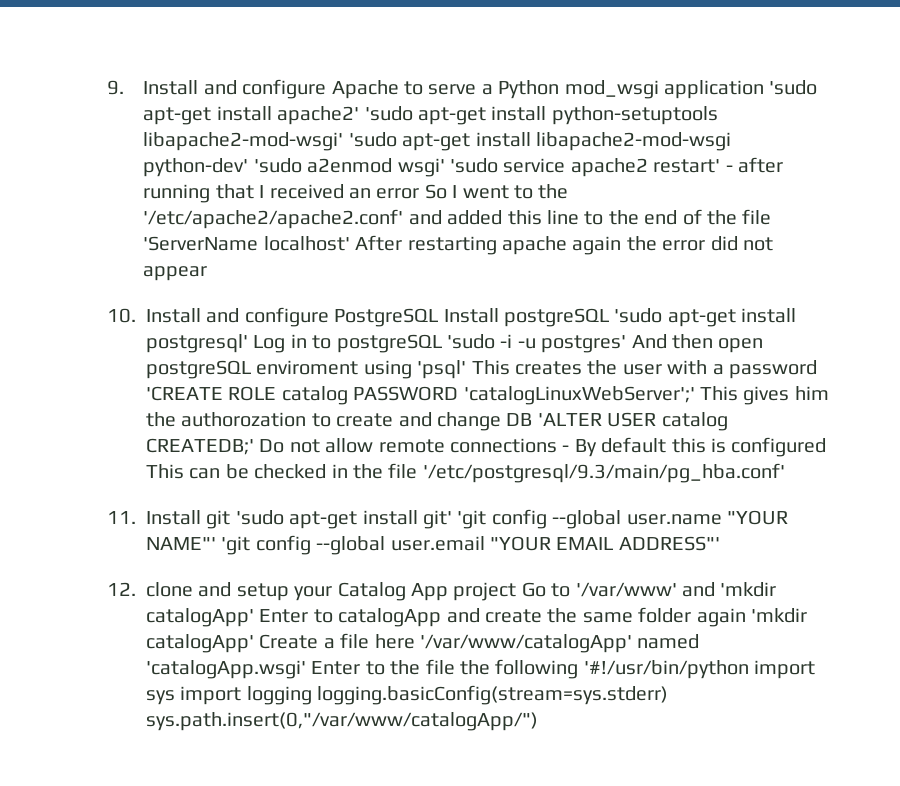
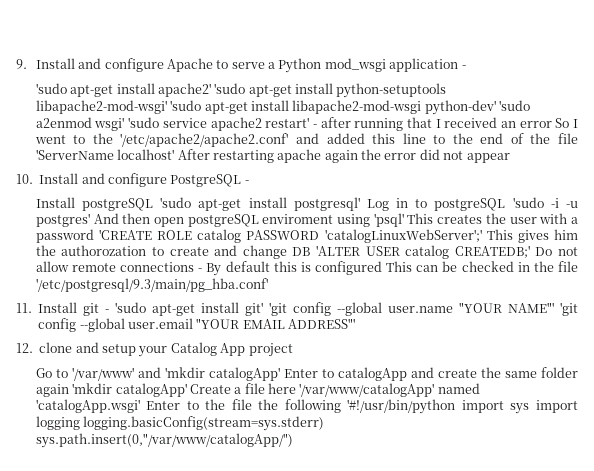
- 9. Install and configure Apache to serve a Python mod_wsgi application 'sudo apt-get install apache2' 'sudo apt-get install python-setuptools libapache2-mod-wsgi' 'sudo apt-get install libapache2-mod-wsgi python-dev' 'sudo a2enmod wsgi' 'sudo service apache2 restart' - after running that I received an error So I went to the '/etc/apache2/apache2.conf' and added this line to the end of the file 'ServerName localhost' After restarting apache again the error did not appear
+ 9. Install and configure Apache to serve a Python mod_wsgi application -
+ 'sudo apt-get install apache2' 'sudo apt-get install python-setuptools libapache2-mod-wsgi' 'sudo apt-get install libapache2-mod-wsgi python-dev' 'sudo a2enmod wsgi' 'sudo service apache2 restart' - after running that I received an error So I went to the '/etc/apache2/apache2.conf' and added this line to the end of the file 'ServerName localhost' After restarting apache again the error did not appear
- 10. Install and configure PostgreSQL Install postgreSQL 'sudo apt-get install postgresql' Log in to postgreSQL 'sudo -i -u postgres' And then open postgreSQL enviroment using 'psql' This creates the user with a password 'CREATE ROLE catalog PASSWORD 'catalogLinuxWebServer';'
+ 10. Install and configure PostgreSQL -
+ Install postgreSQL 'sudo apt-get install postgresql' Log in to postgreSQL 'sudo -i -u postgres' And then open postgreSQL enviroment using 'psql' This creates the user with a password 'CREATE ROLE catalog PASSWORD 'catalogLinuxWebServer';'
- 11. Install git 'sudo apt-get install git' 'git config --global user.name "YOUR NAME"' 'git config --global user.email "YOUR EMAIL ADDRESS"'
+ 11. Install git - 'sudo apt-get install git' 'git config --global user.name "YOUR NAME"' 'git config --global user.email "YOUR EMAIL ADDRESS"'
- 12. clone and setup your Catalog App project Go to '/var/www' and 'mkdir catalogApp' Enter to catalogApp and create the same folder again 'mkdir catalogApp' Create a file here '/var/www/catalogApp' named 'catalogApp.wsgi' Enter to the file the following '#!/usr/bin/python import sys import logging logging.basicConfig(stream=sys.stderr) sys.path.insert(0,"/var/www/catalogApp/")
+ 12. clone and setup your Catalog App project
+ Go to '/var/www' and 'mkdir catalogApp' Enter to catalogApp and create the same folder again 'mkdir catalogApp' Create a file here '/var/www/catalogApp' named 'catalogApp.wsgi' Enter to the file the following '#!/usr/bin/python import sys import logging logging.basicConfig(stream=sys.stderr) sys.path.insert(0,"/var/www/catalogApp/")

